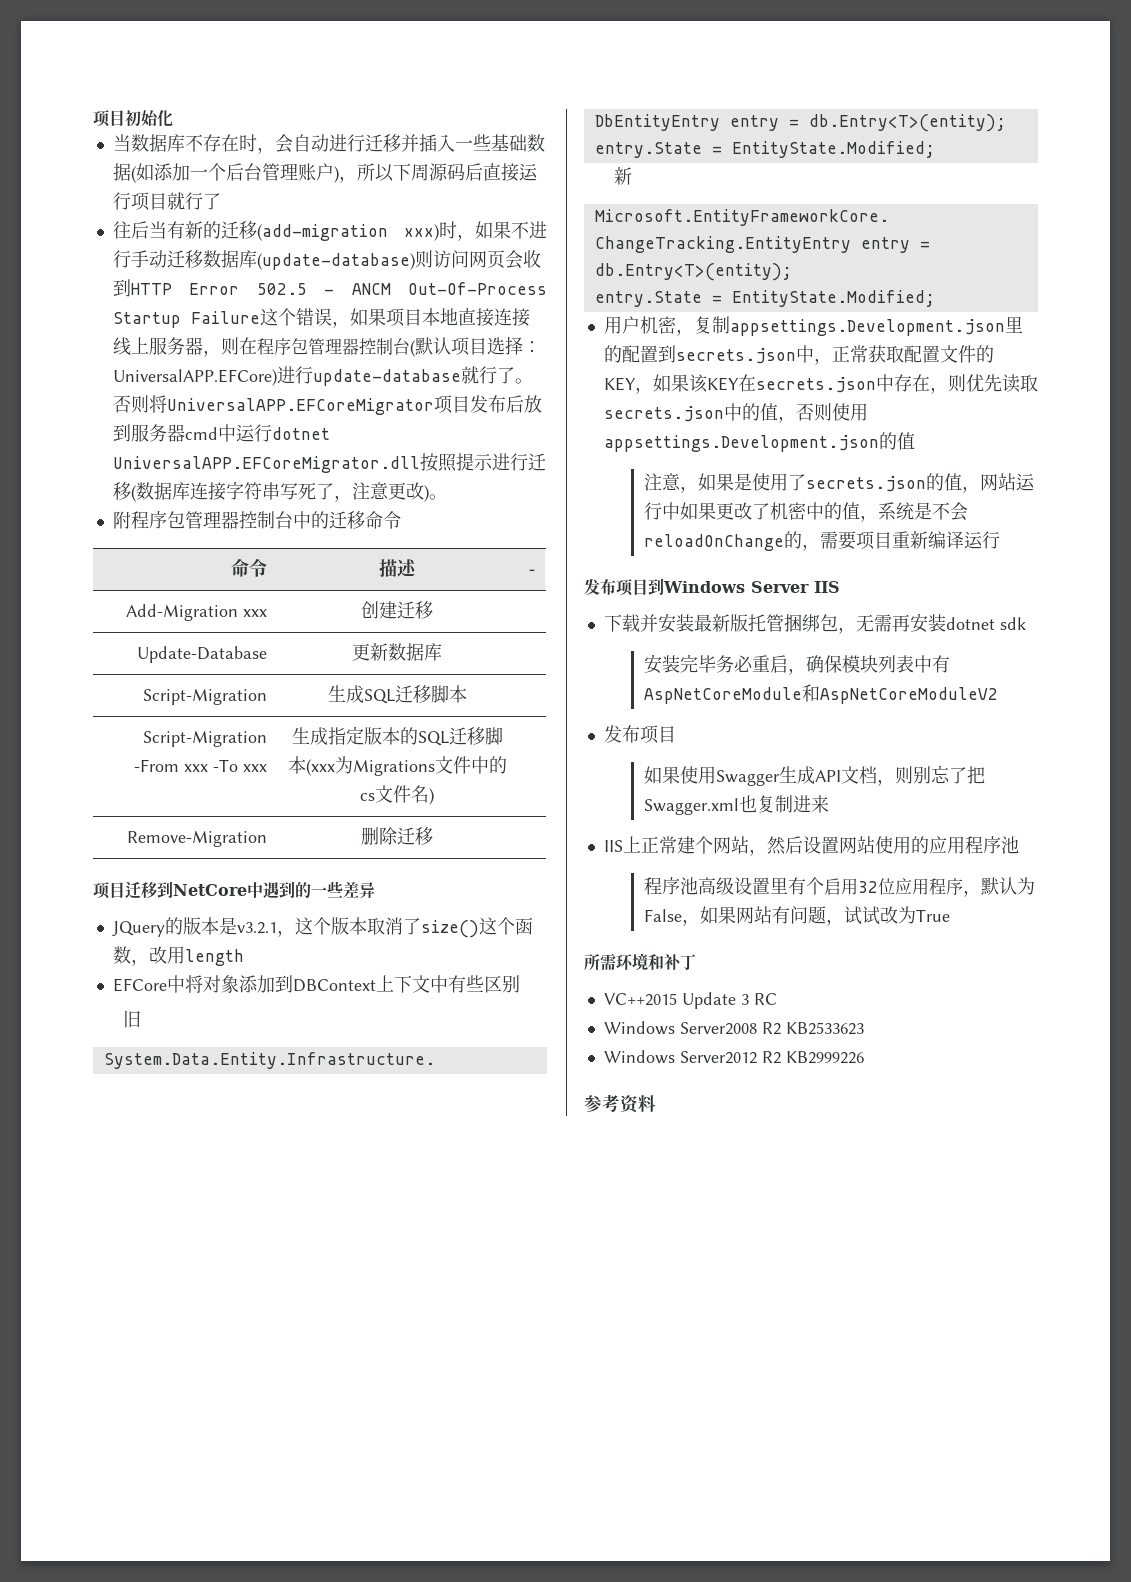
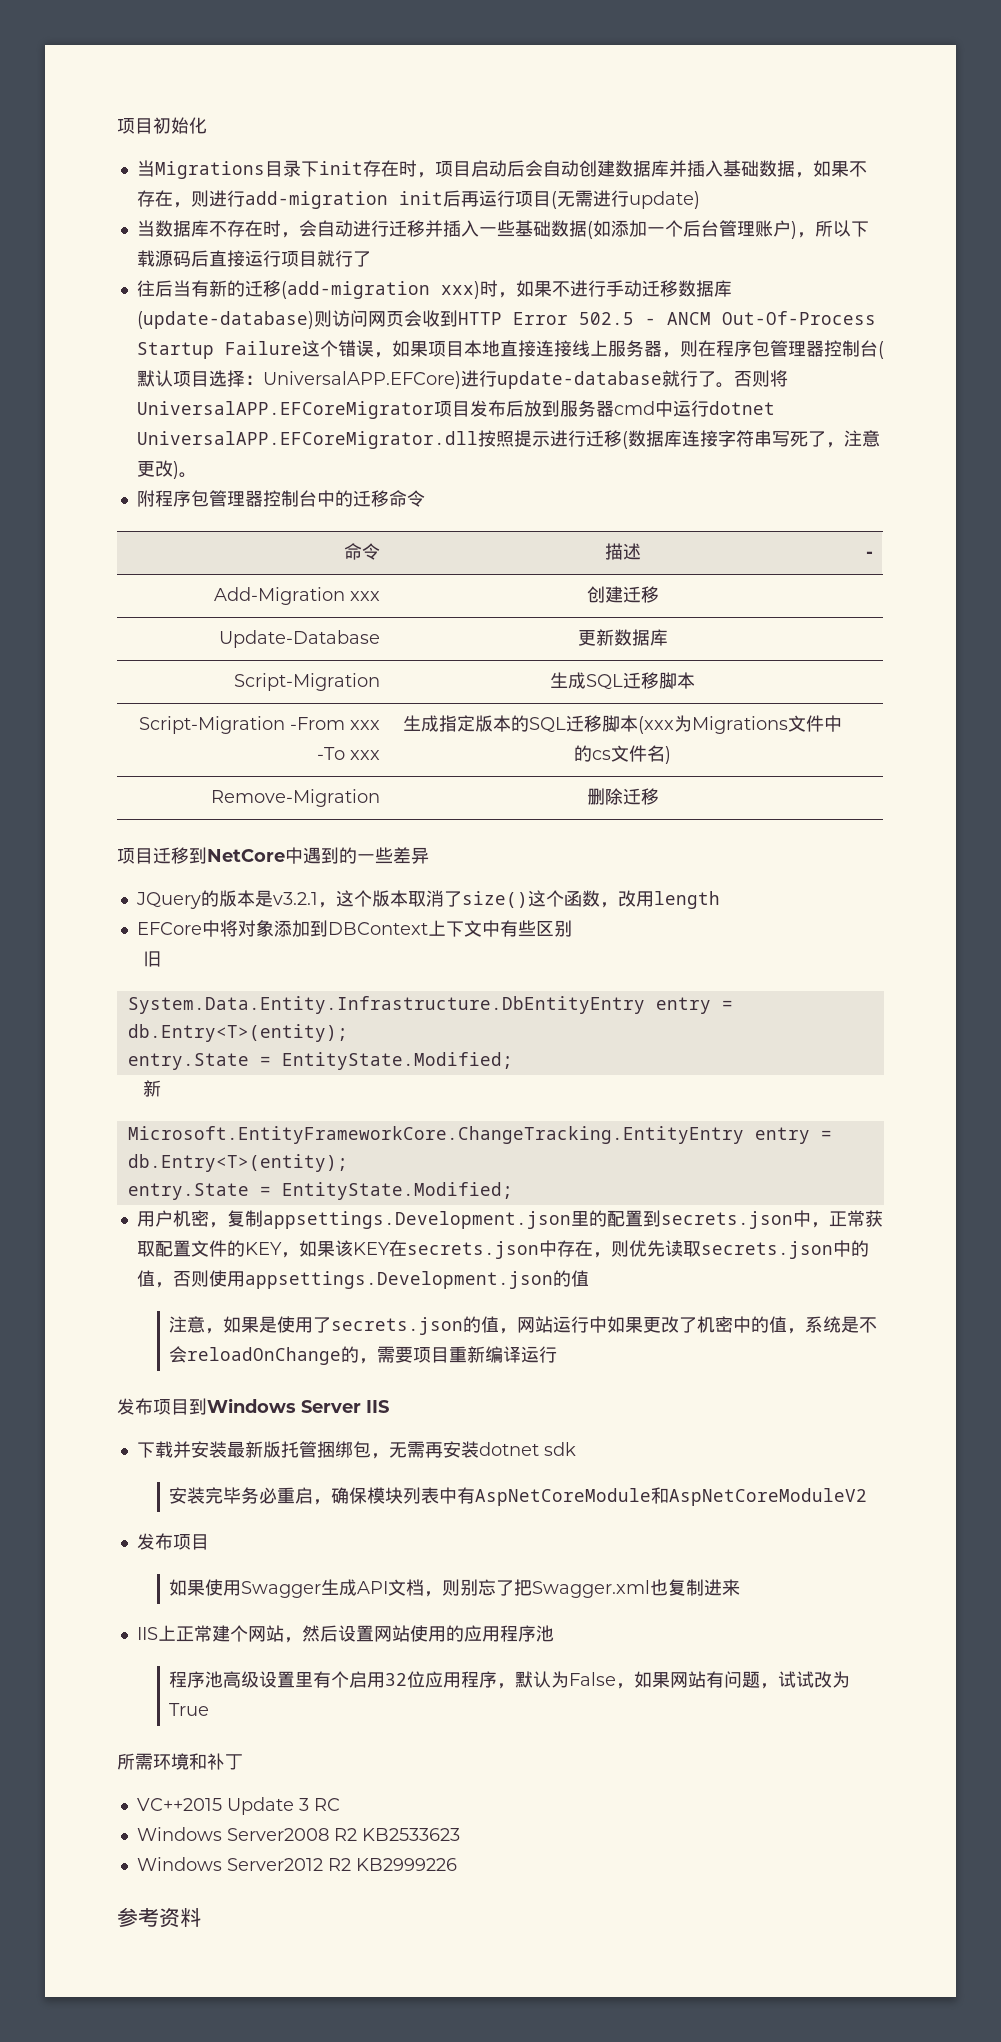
+ 当Migrations目录下init存在时，项目启动后会自动创建数据库并插入基础数据，如果不存在，则进行add-migration init后再运行项目(无需进行update)
- 当数据库不存在时，会自动进行迁移并插入一些基础数据(如添加一个后台管理账户)，所以下周源码后直接运行项目就行了
+ 当数据库不存在时，会自动进行迁移并插入一些基础数据(如添加一个后台管理账户)，所以下载源码后直接运行项目就行了

